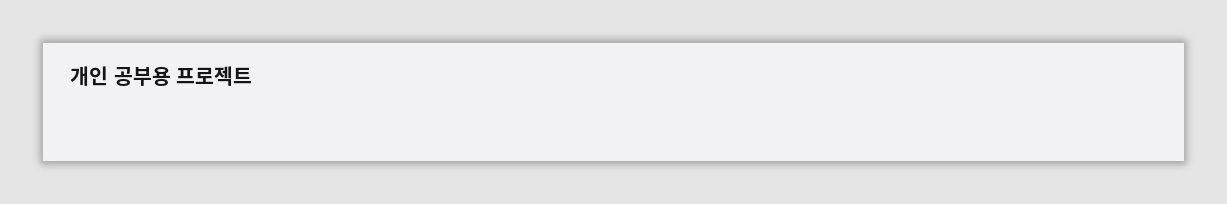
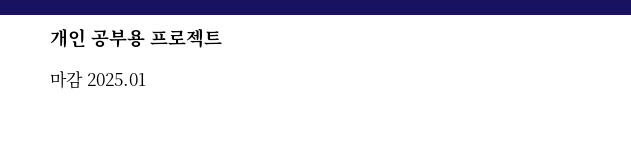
+ 마감 2025.01

